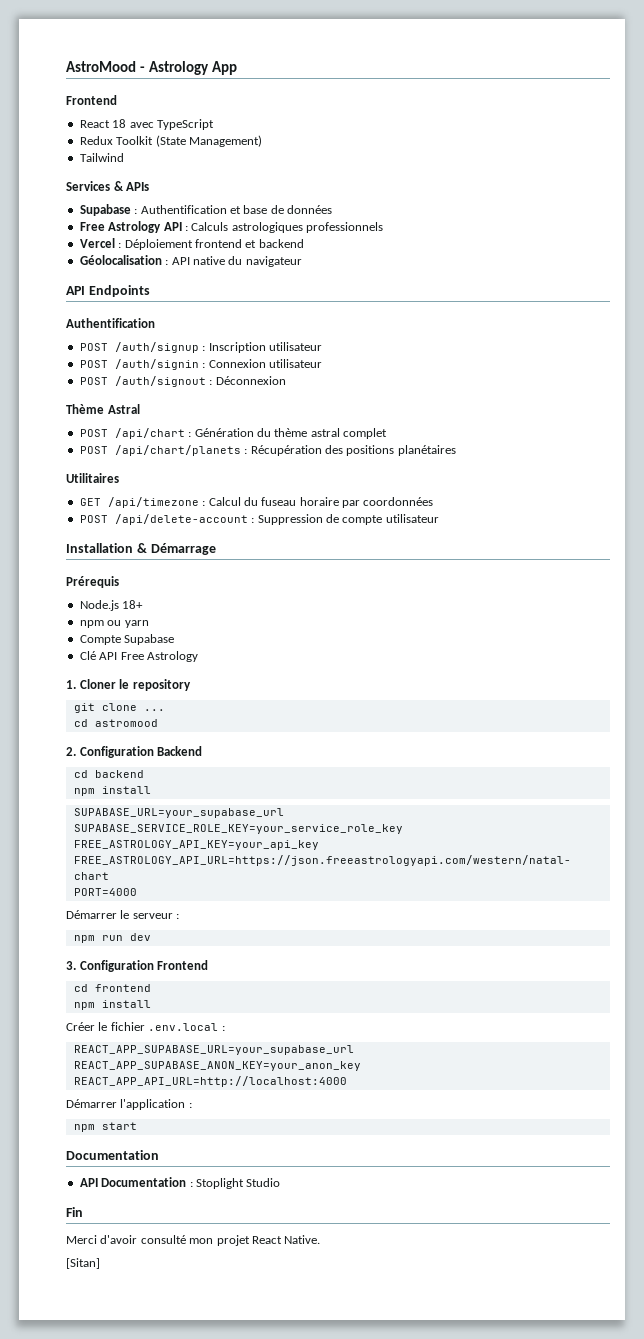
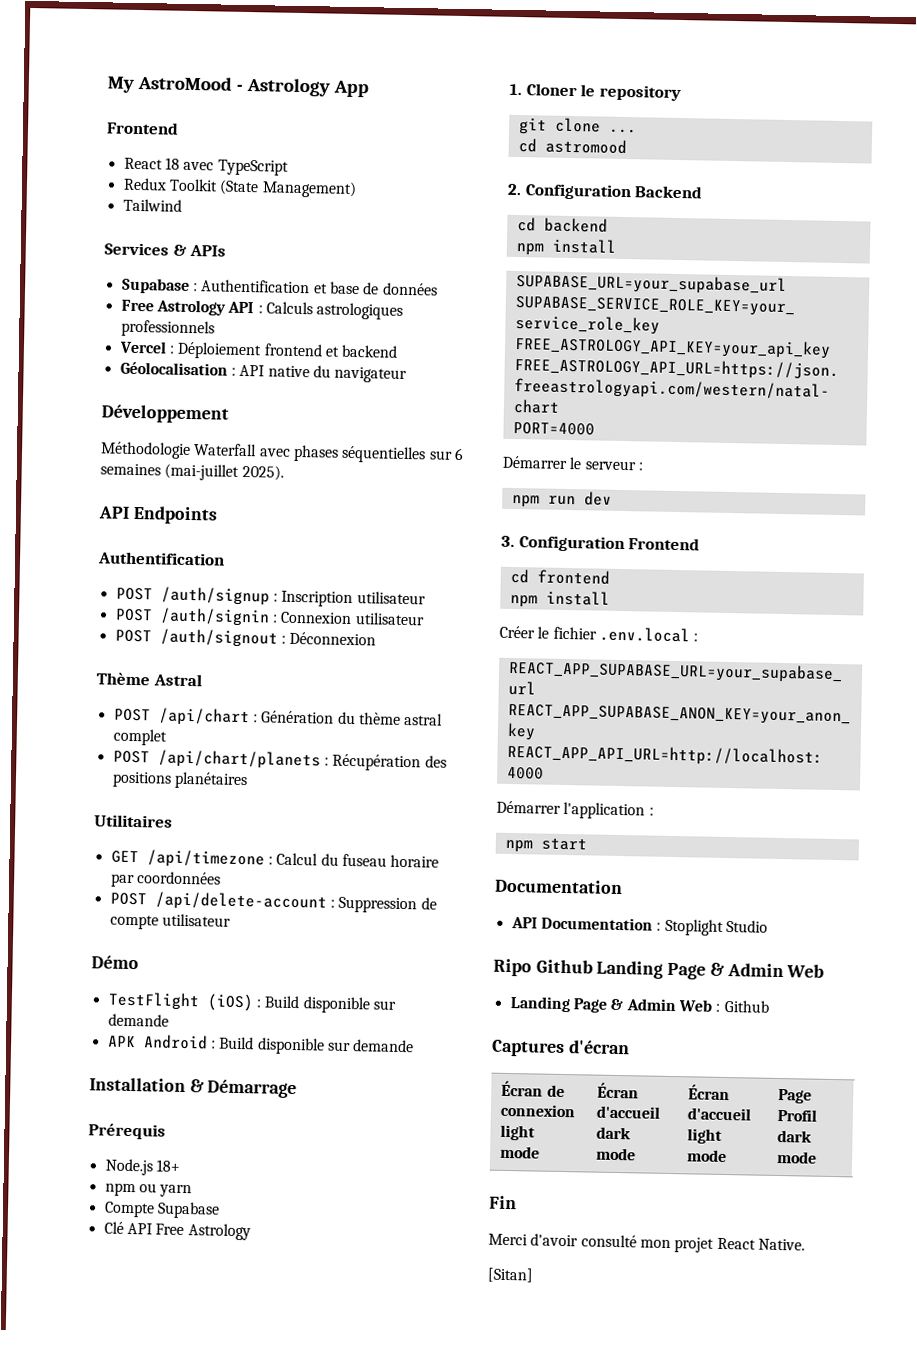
- AstroMood - Astrology App
+ My AstroMood - Astrology App
+ Développement
+ Méthodologie Waterfall avec phases séquentielles sur 6 semaines (mai-juillet 2025).
+ Démo
+ TestFlight (iOS) : Build disponible sur demande
+ APK Android : Build disponible sur demande
+ Ripo Github Landing Page & Admin Web
+ Landing Page & Admin Web : Github
+ Captures d'écran
+ Écran de connexion light mode | Écran d'accueil dark mode | Écran d'accueil light mode | Page Profil dark mode

